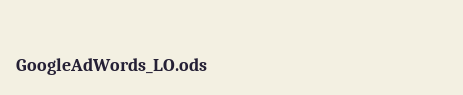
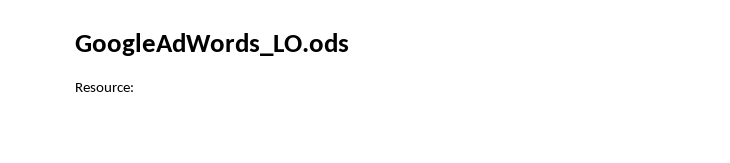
+ Resource:

